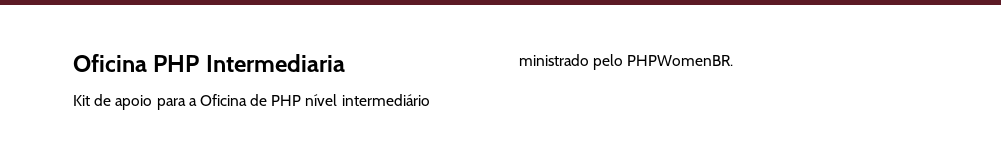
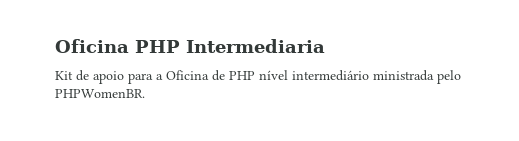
- Kit de apoio para a Oficina de PHP nível intermediário ministrado pelo PHPWomenBR.
+ Kit de apoio para a Oficina de PHP nível intermediário ministrada pelo PHPWomenBR.

